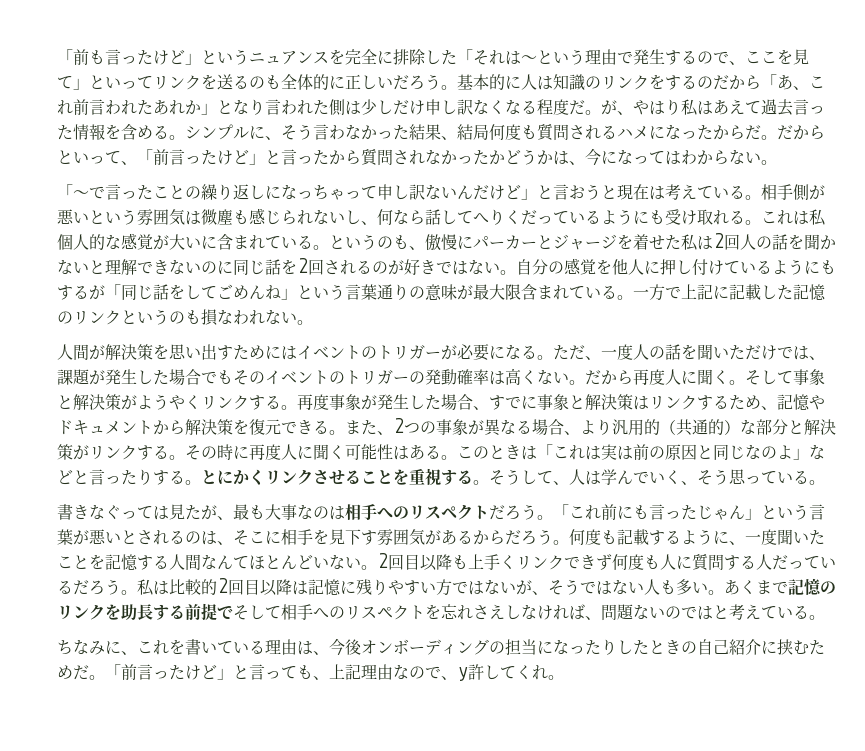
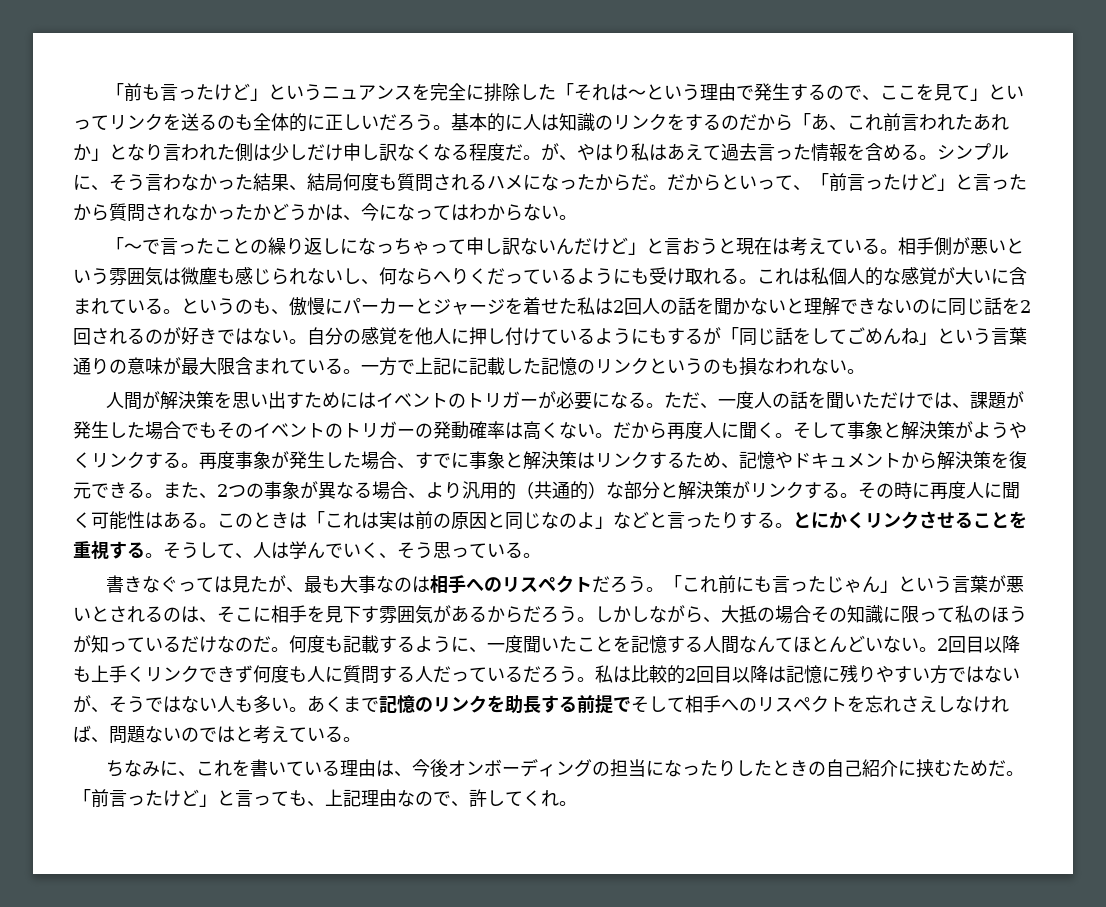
- 相手側が悪いという雰囲気は微塵も感じられないし、何なら話してへりくだっているようにも受け取れる。
+ 相手側が悪いという雰囲気は微塵も感じられないし、何ならへりくだっているようにも受け取れる。
+ しかしながら、大抵の場合その知識に限って私のほうが知っているだけなのだ。
- 「前言ったけど」と言っても、上記理由なので、y許してくれ。
+ 「前言ったけど」と言っても、上記理由なので、許してくれ。

